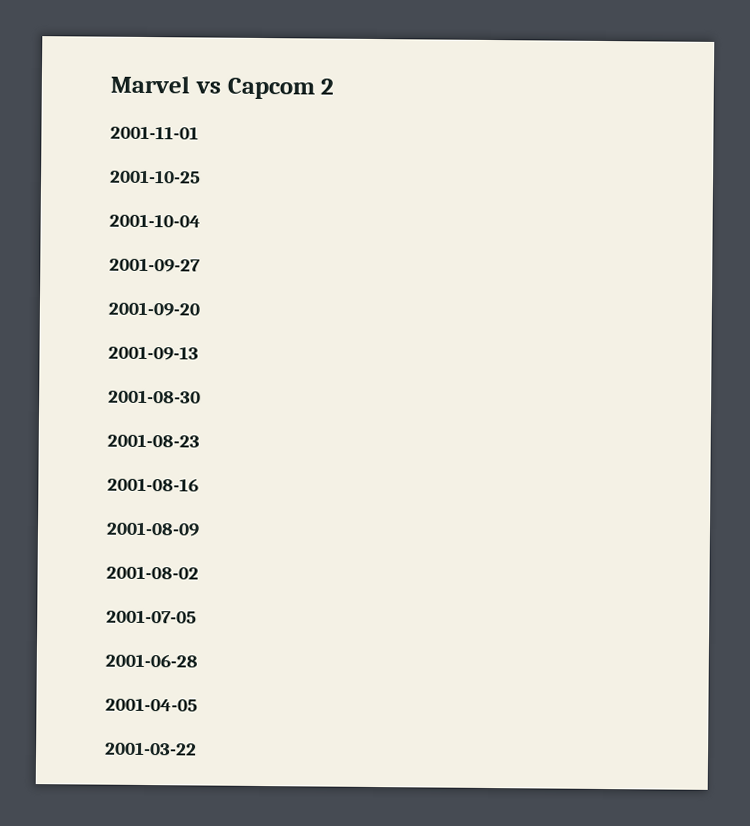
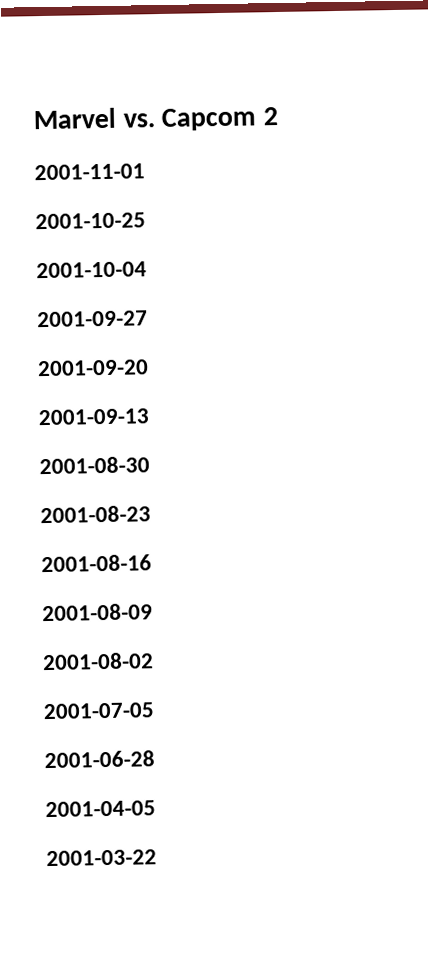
- Marvel vs Capcom 2
+ Marvel vs. Capcom 2

